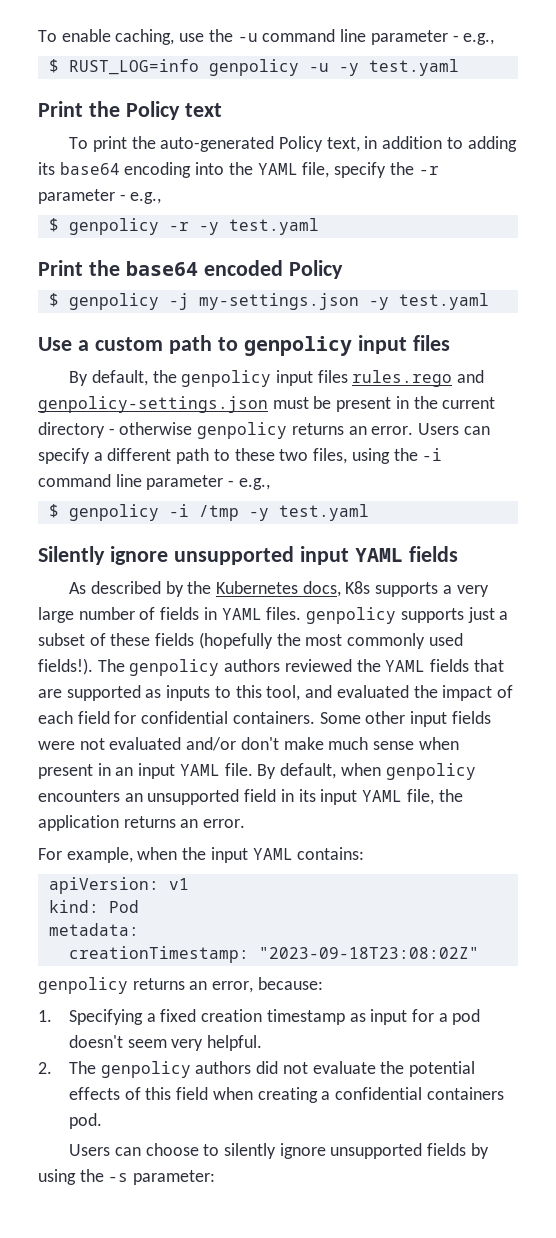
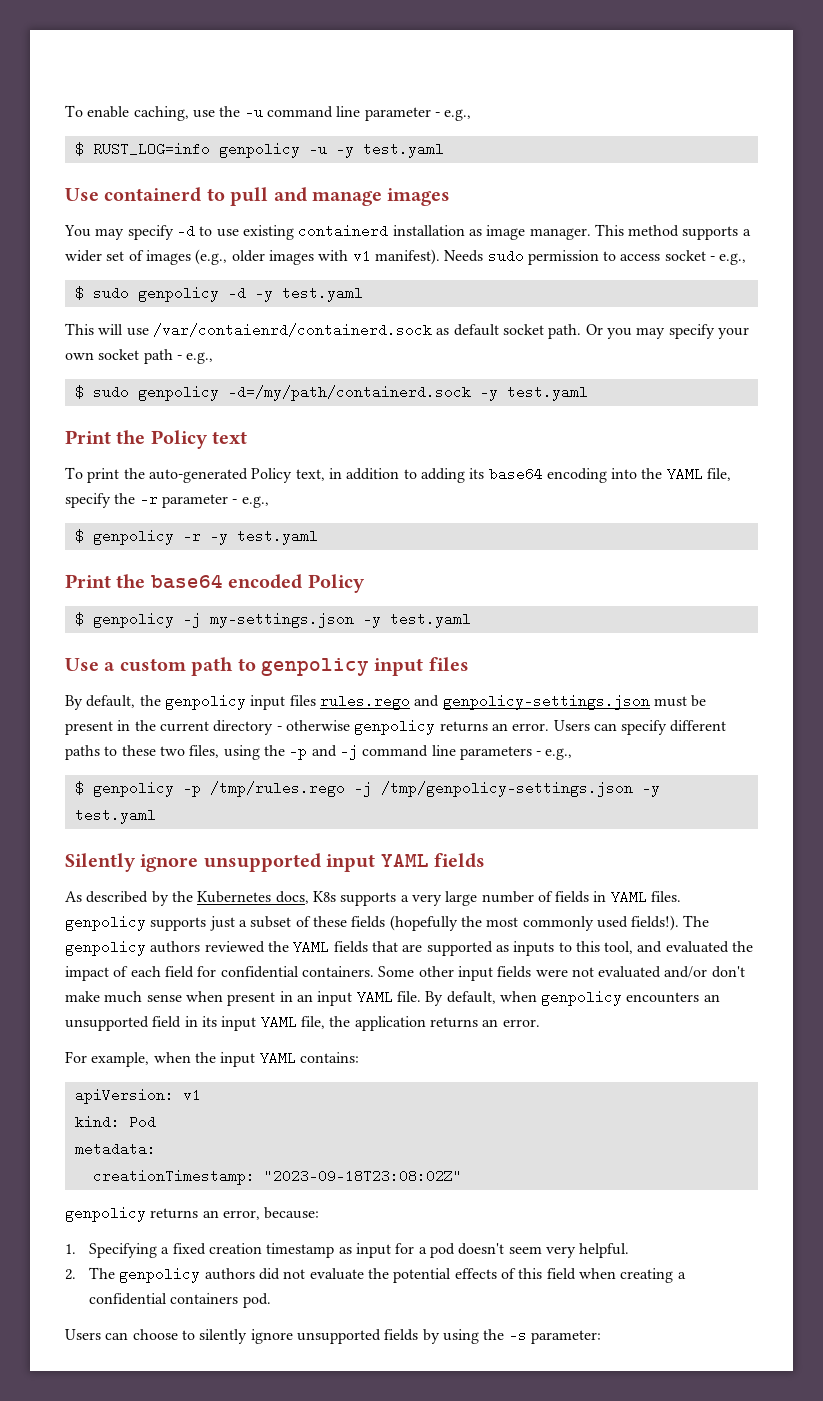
+ Use containerd to pull and manage images
+ You may specify -d to use existing containerd installation as image manager. This method supports a wider set of images (e.g., older images with v1 manifest). Needs sudo permission to access socket - e.g.,
+ $ sudo genpolicy -d -y test.yaml
+ This will use /var/contaienrd/containerd.sock as default socket path. Or you may specify your own socket path - e.g.,
+ $ sudo genpolicy -d=/my/path/containerd.sock -y test.yaml
- Users can specify a different path to these two files, using the -i command line parameter - e.g.,
- $ genpolicy -i /tmp -y test.yaml
+ Users can specify different paths to these two files, using the -p and -j command line parameters - e.g.,
+ $ genpolicy -p /tmp/rules.rego -j /tmp/genpolicy-settings.json -y test.yaml

